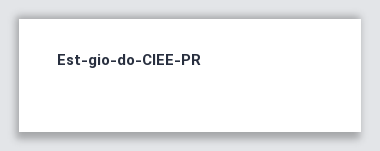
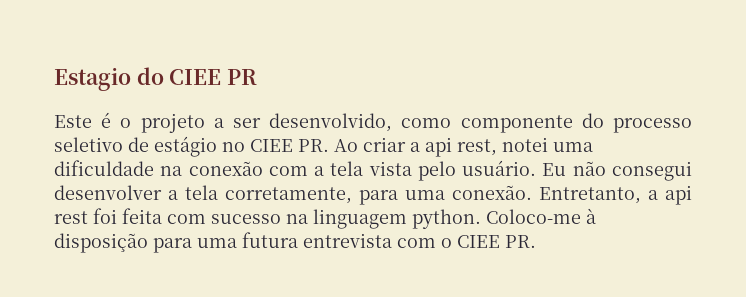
- Est-gio-do-CIEE-PR
+ Estagio do CIEE PR
+ Este é o projeto a ser desenvolvido, como componente do processo seletivo de estágio no CIEE PR. Ao criar a api rest, notei uma dificuldade na conexão com a tela vista pelo usuário. Eu não consegui desenvolver a tela corretamente, para uma conexão. Entretanto, a api rest foi feita com sucesso na linguagem python. Coloco-me à disposição para uma futura entrevista com o CIEE PR.

